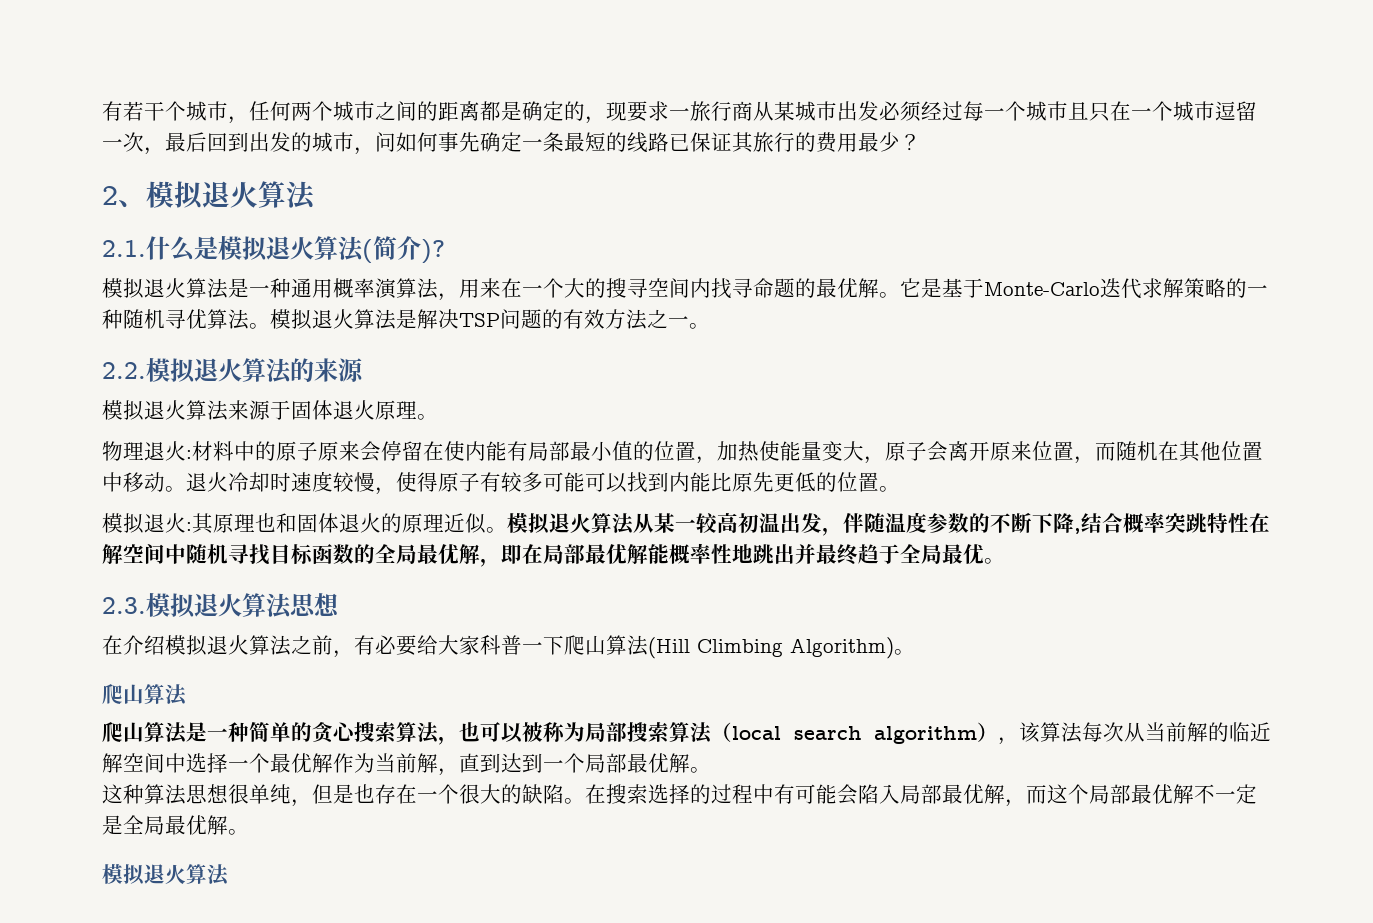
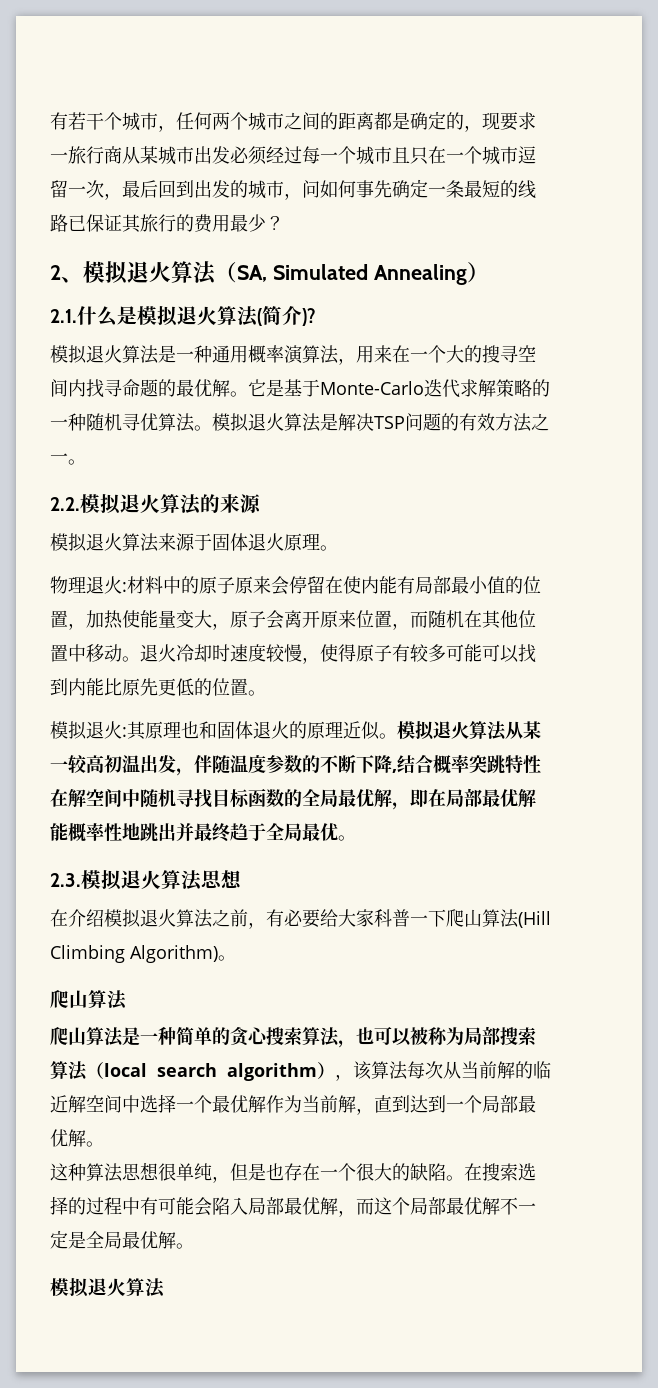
- 2、模拟退火算法
+ 2、模拟退火算法（SA, Simulated Annealing）

